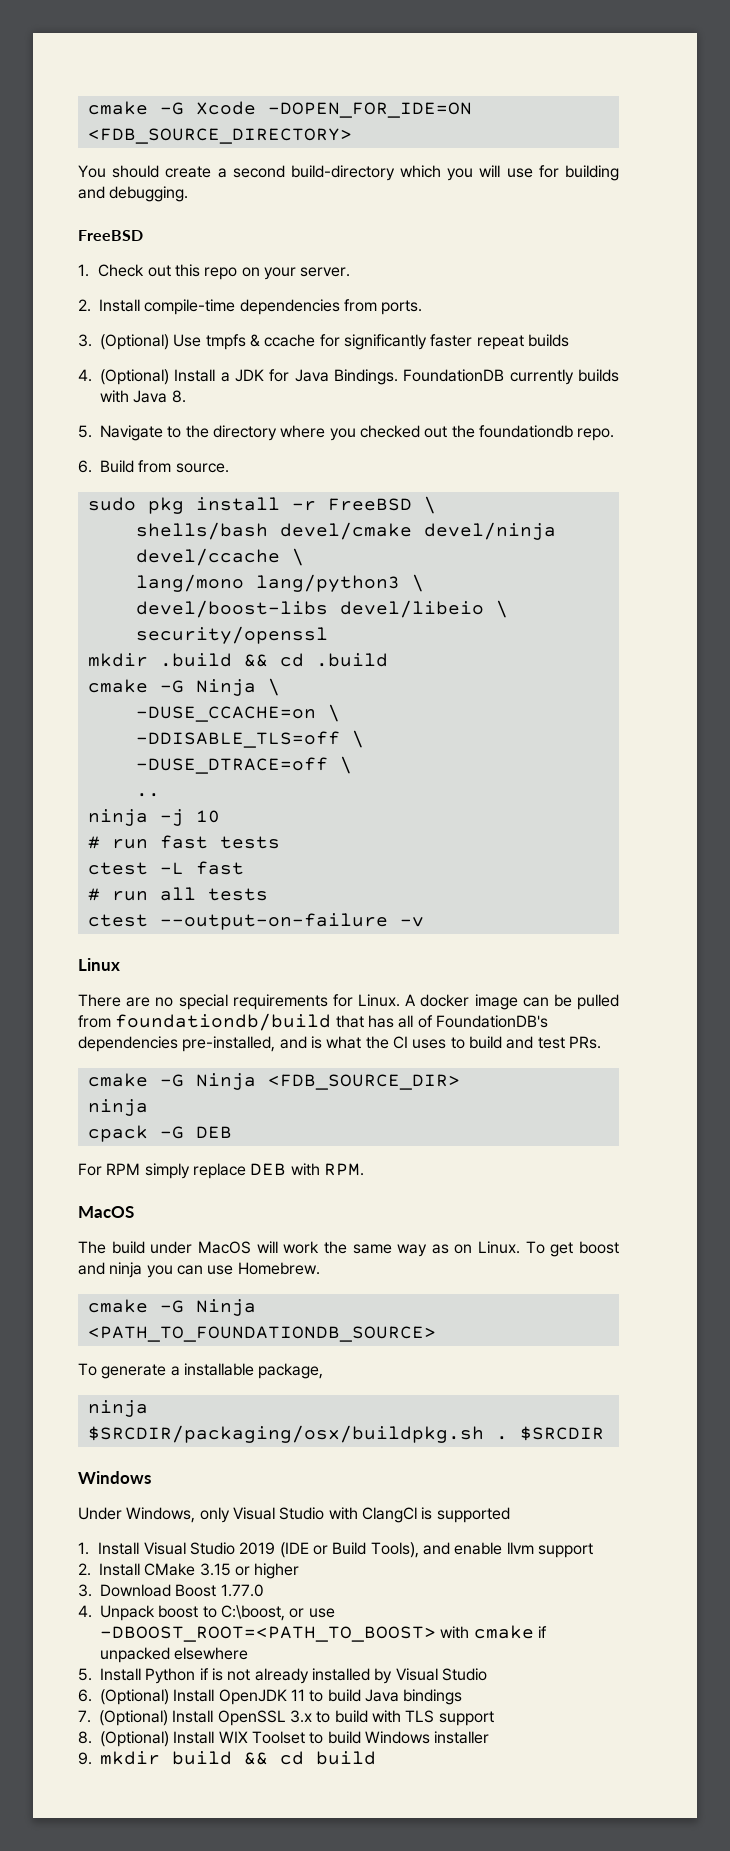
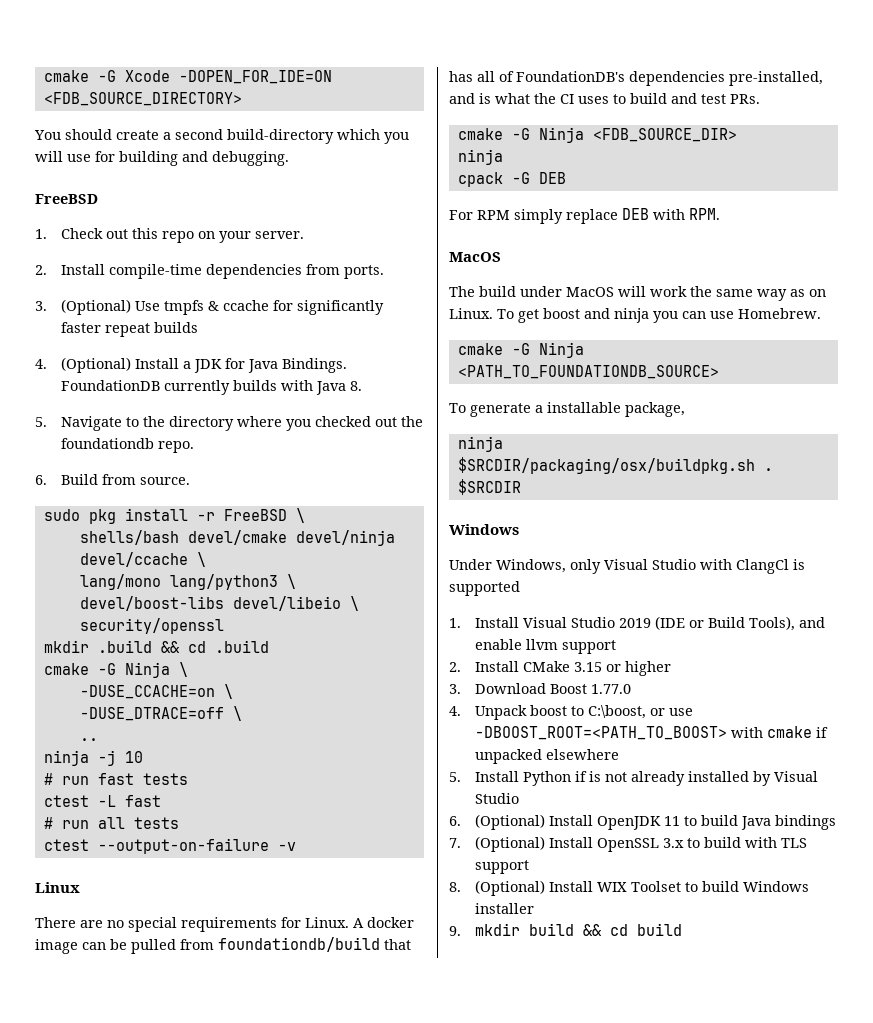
- -DDISABLE_TLS=off \

